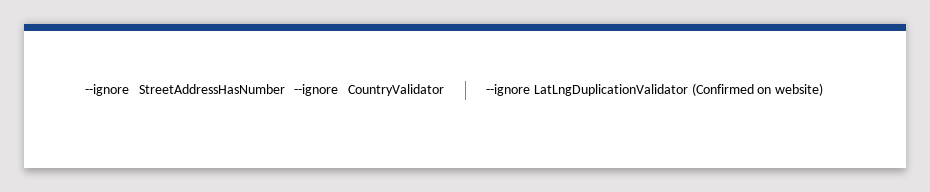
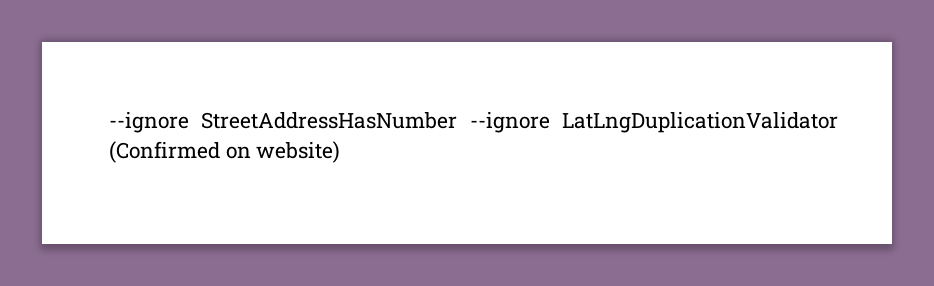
- --ignore StreetAddressHasNumber --ignore CountryValidator --ignore LatLngDuplicationValidator (Confirmed on website)
+ --ignore StreetAddressHasNumber --ignore LatLngDuplicationValidator (Confirmed on website)

